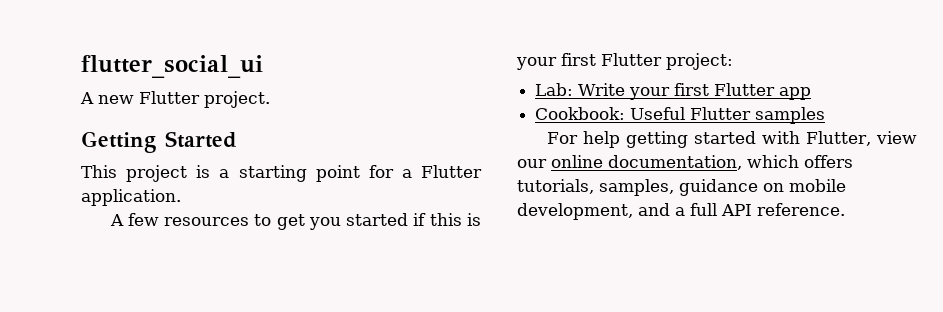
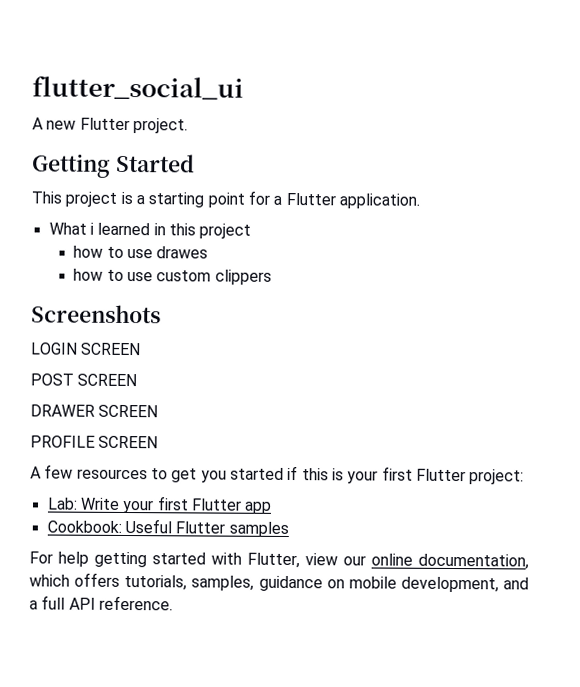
+ What i learned in this project
+ how to use drawes
+ how to use custom clippers
+ Screenshots
+ LOGIN SCREEN
+ POST SCREEN
+ DRAWER SCREEN
+ PROFILE SCREEN

